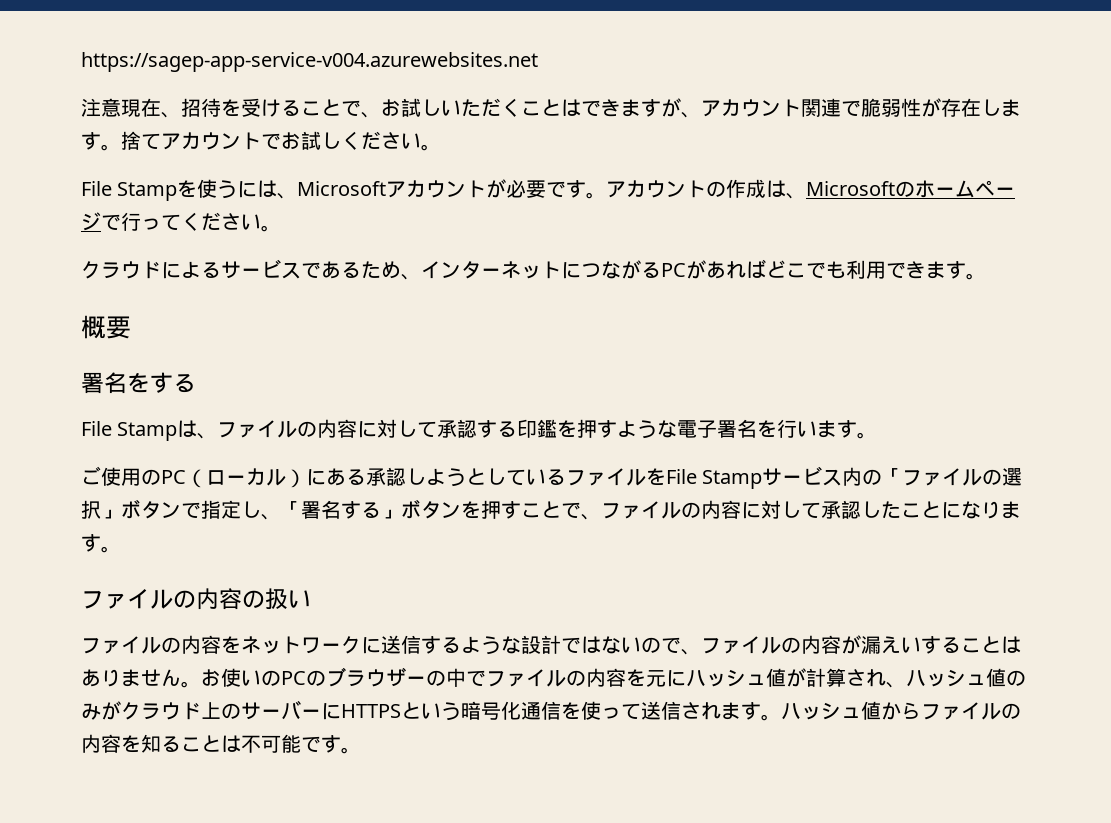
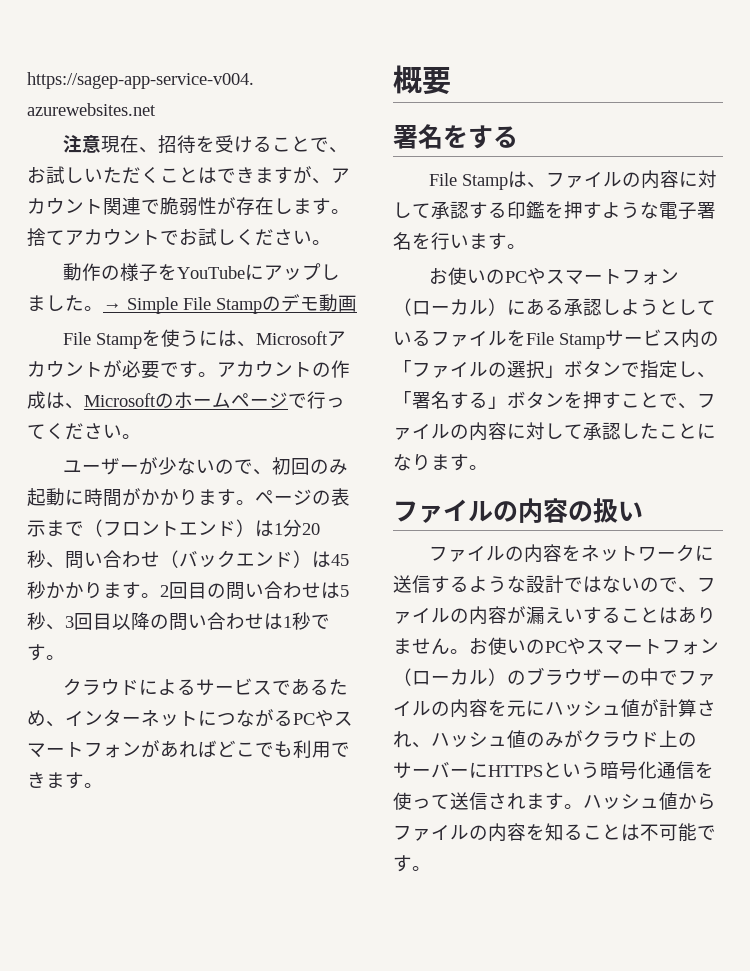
+ 動作の様子をYouTubeにアップしました。→ Simple File Stampのデモ動画
+ ユーザーが少ないので、初回のみ起動に時間がかかります。ページの表示まで（フロントエンド）は1分20秒、問い合わせ（バックエンド）は45秒かかります。2回目の問い合わせは5秒、3回目以降の問い合わせは1秒です。
- クラウドによるサービスであるため、インターネットにつながるPCがあればどこでも利用できます。
+ クラウドによるサービスであるため、インターネットにつながるPCやスマートフォンがあればどこでも利用できます。
- ご使用のPC（ローカル）にある承認しようとしているファイルをFile Stampサービス内の「ファイルの選択」ボタンで指定し、「署名する」ボタンを押すことで、ファイルの内容に対して承認したことになります。
+ お使いのPCやスマートフォン（ローカル）にある承認しようとしているファイルをFile Stampサービス内の「ファイルの選択」ボタンで指定し、「署名する」ボタンを押すことで、ファイルの内容に対して承認したことになります。
- お使いのPCのブラウザーの中でファイルの内容を元にハッシュ値が計算され、ハッシュ値のみがクラウド上のサーバーにHTTPSという暗号化通信を使って送信されます。
+ お使いのPCやスマートフォン（ローカル）のブラウザーの中でファイルの内容を元にハッシュ値が計算され、ハッシュ値のみがクラウド上のサーバーにHTTPSという暗号化通信を使って送信されます。

